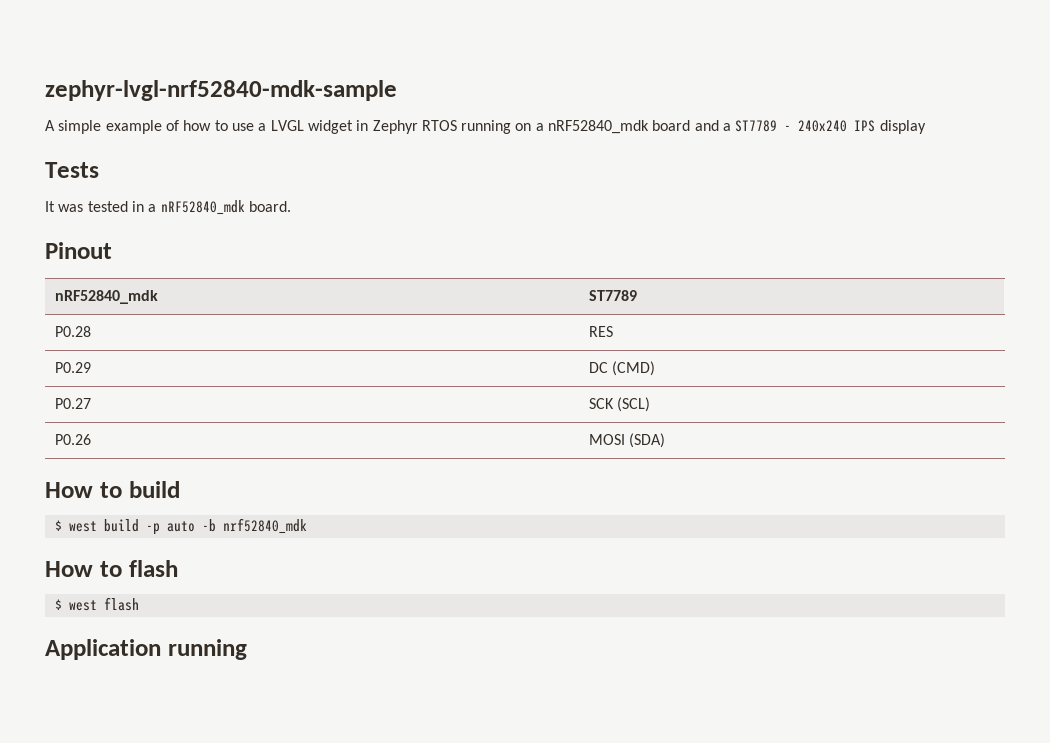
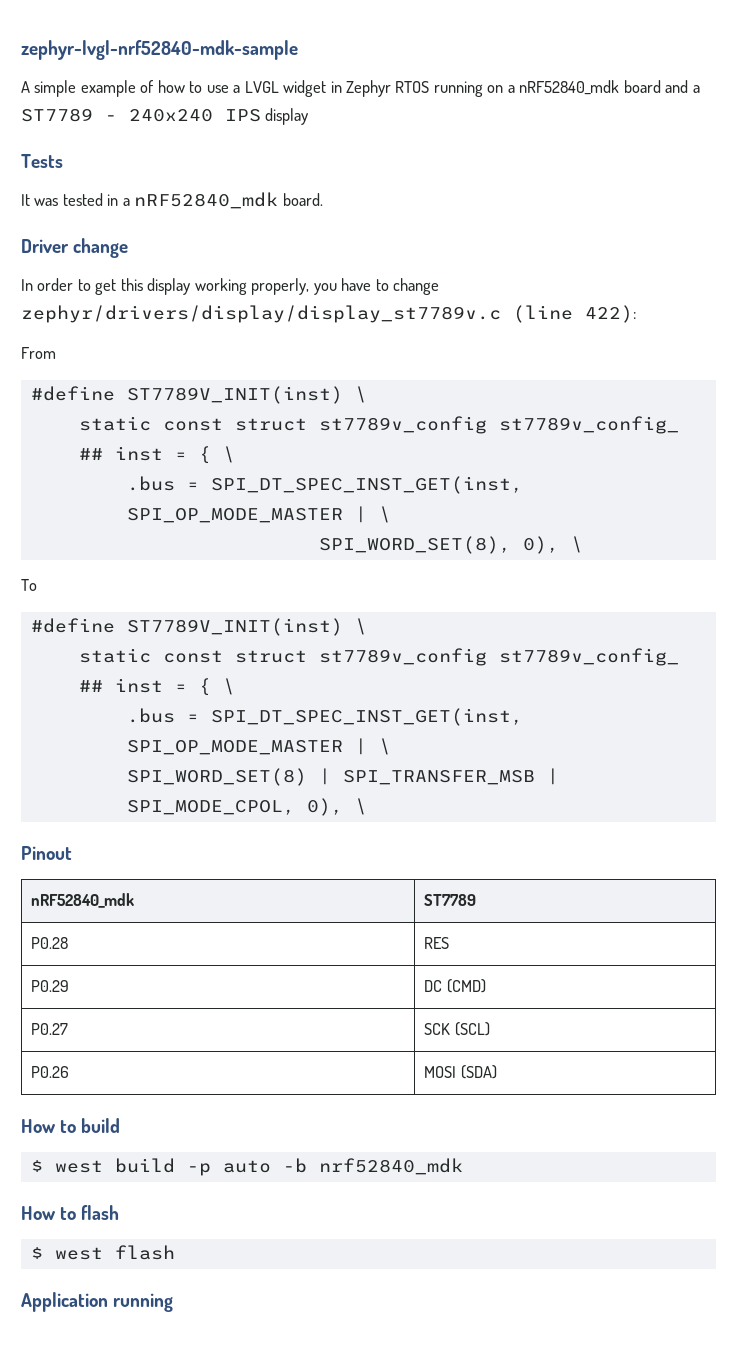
+ Driver change
+ In order to get this display working properly, you have to change zephyr/drivers/display/display_st7789v.c (line 422):
+ From
+ #define ST7789V_INIT(inst) \
+ static const struct st7789v_config st7789v_config_ ## inst = { \
+ .bus = SPI_DT_SPEC_INST_GET(inst, SPI_OP_MODE_MASTER | \
+ SPI_WORD_SET(8), 0), \
+ To
+ #define ST7789V_INIT(inst) \
+ static const struct st7789v_config st7789v_config_ ## inst = { \
+ .bus = SPI_DT_SPEC_INST_GET(inst, SPI_OP_MODE_MASTER | \
+ SPI_WORD_SET(8) | SPI_TRANSFER_MSB | SPI_MODE_CPOL, 0), \

